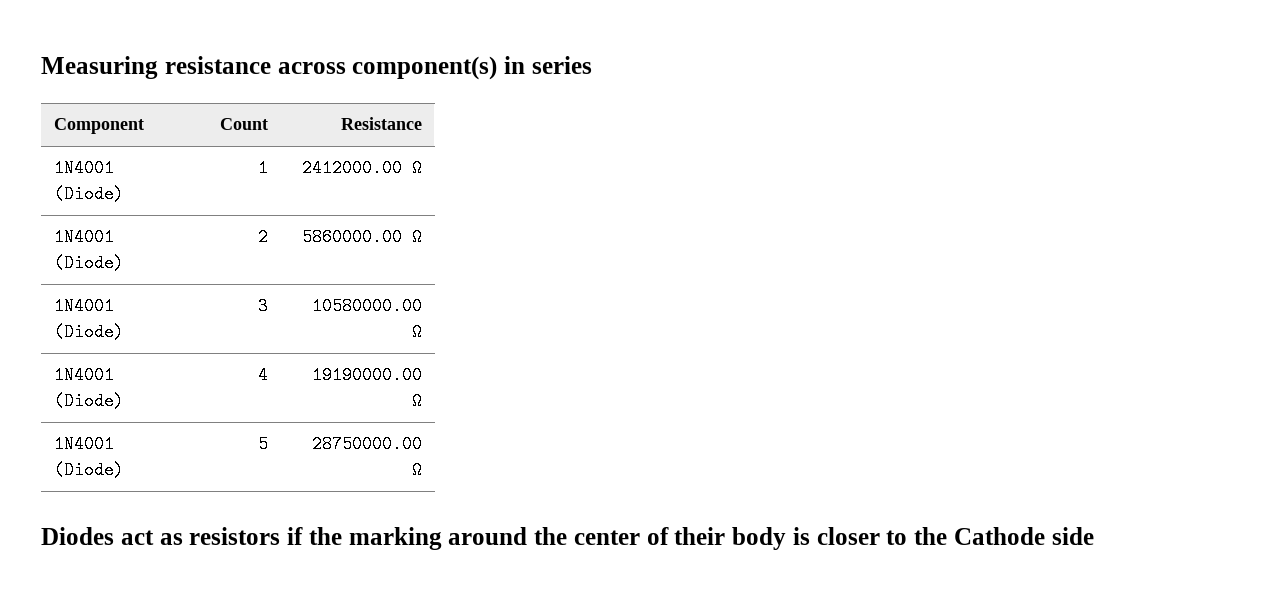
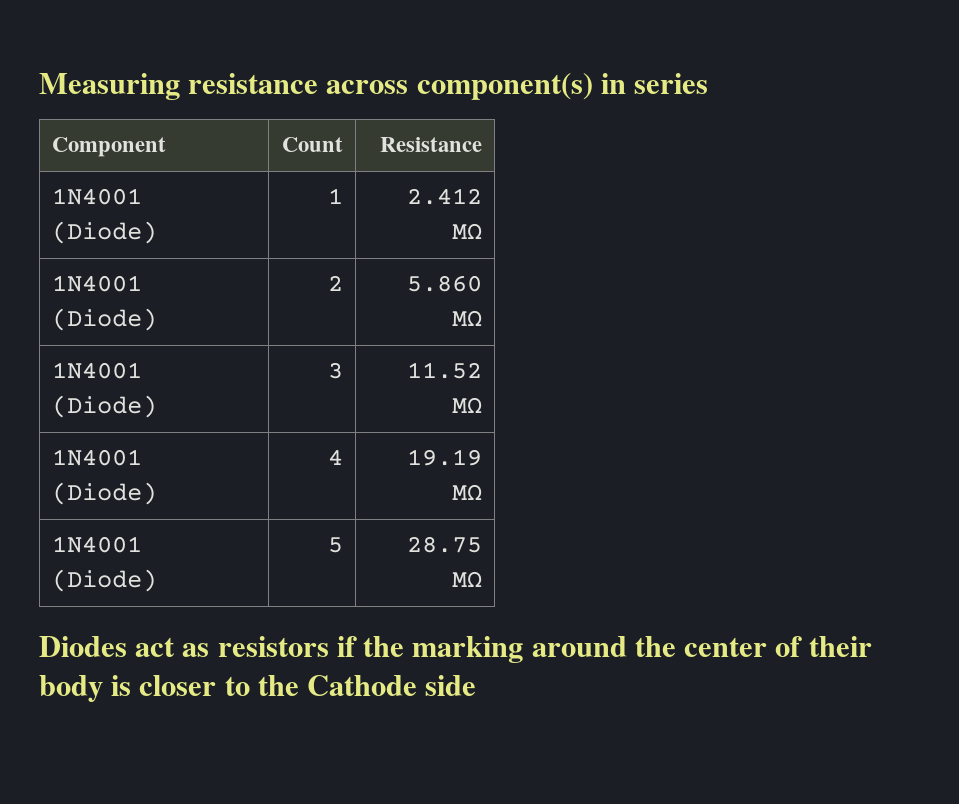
- 1N4001 (Diode) | 1 | 2412000.00 Ω
+ 1N4001 (Diode) | 1 | 2.412 MΩ
- 1N4001 (Diode) | 2 | 5860000.00 Ω
+ 1N4001 (Diode) | 2 | 5.860 MΩ
- 1N4001 (Diode) | 3 | 10580000.00 Ω
+ 1N4001 (Diode) | 3 | 11.52 MΩ
- 1N4001 (Diode) | 4 | 19190000.00 Ω
+ 1N4001 (Diode) | 4 | 19.19 MΩ
- 1N4001 (Diode) | 5 | 28750000.00 Ω
+ 1N4001 (Diode) | 5 | 28.75 MΩ

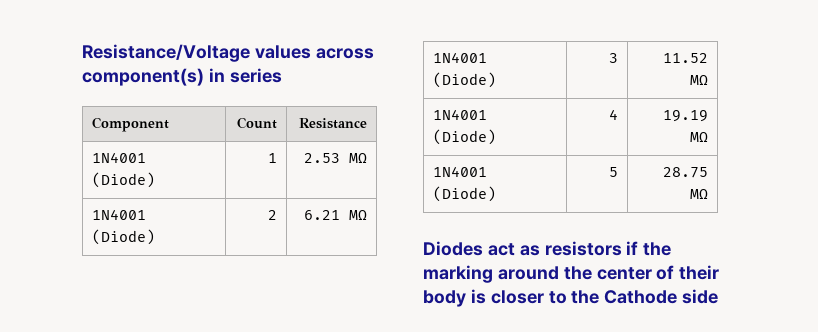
- Measuring resistance across component(s) in series
+ Resistance/Voltage values across component(s) in series
- 1N4001 (Diode) | 1 | 2.412 MΩ
+ 1N4001 (Diode) | 1 | 2.53 MΩ
- 1N4001 (Diode) | 2 | 5.860 MΩ
+ 1N4001 (Diode) | 2 | 6.21 MΩ

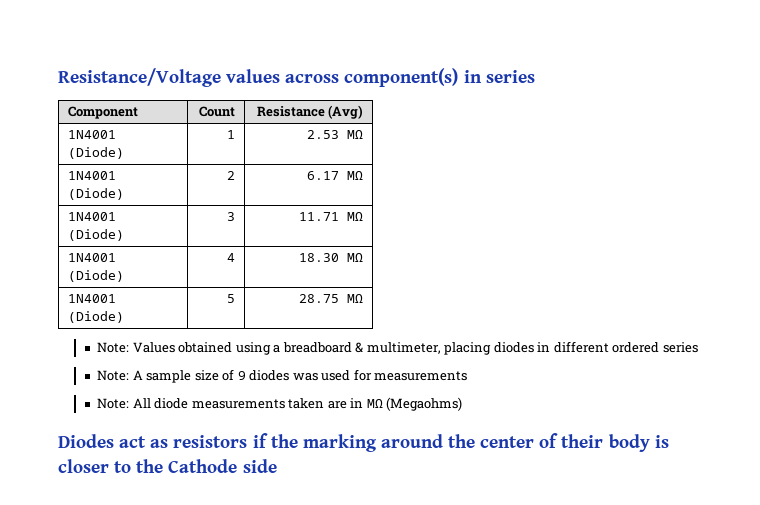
- Component | Count | Resistance
+ Component | Count | Resistance (Avg)
- 1N4001 (Diode) | 2 | 6.21 MΩ
+ 1N4001 (Diode) | 2 | 6.17 MΩ
- 1N4001 (Diode) | 3 | 11.52 MΩ
+ 1N4001 (Diode) | 3 | 11.71 MΩ
- 1N4001 (Diode) | 4 | 19.19 MΩ
+ 1N4001 (Diode) | 4 | 18.30 MΩ
+ Note: Values obtained using a breadboard & multimeter, placing diodes in different ordered series
+ Note: A sample size of 9 diodes was used for measurements
+ Note: All diode measurements taken are in MΩ (Megaohms)

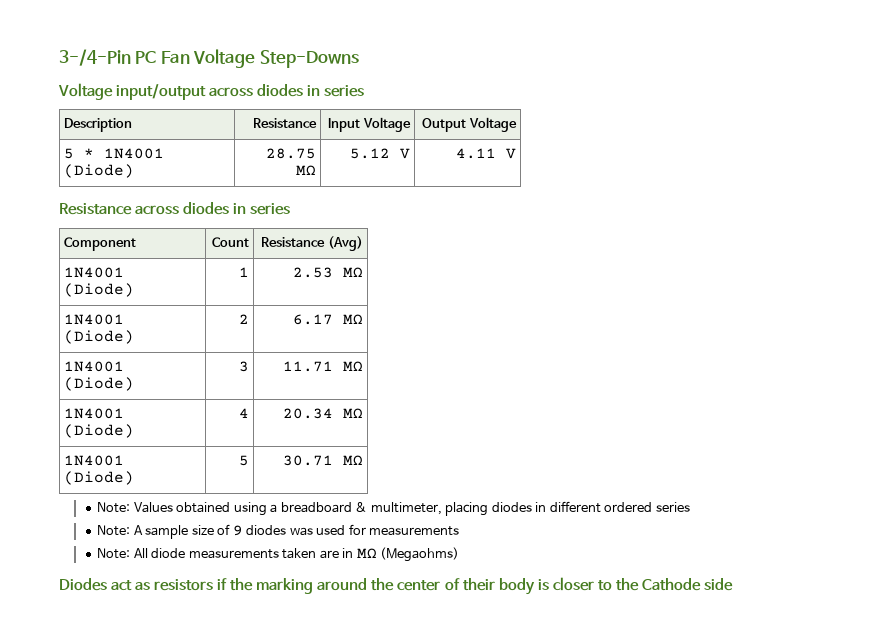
- Resistance/Voltage values across component(s) in series
+ 3-/4-Pin PC Fan Voltage Step-Downs
+ Voltage input/output across diodes in series
+ Description | Resistance | Input Voltage | Output Voltage
+ 5 * 1N4001 (Diode) | 28.75 MΩ | 5.12 V | 4.11 V
+ Resistance across diodes in series
- 1N4001 (Diode) | 4 | 18.30 MΩ
+ 1N4001 (Diode) | 4 | 20.34 MΩ
- 1N4001 (Diode) | 5 | 28.75 MΩ
+ 1N4001 (Diode) | 5 | 30.71 MΩ

